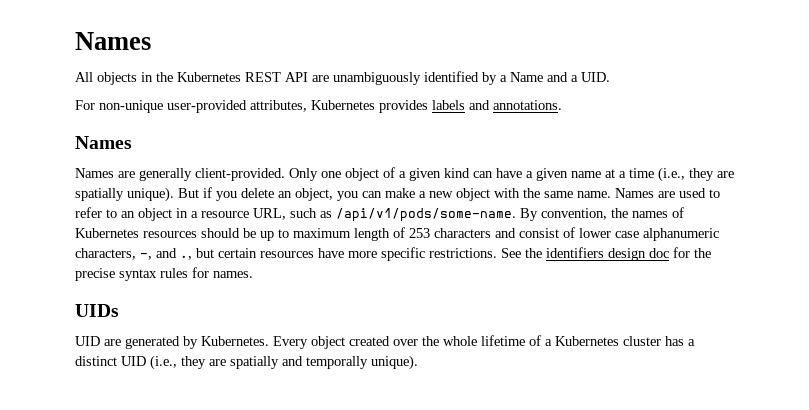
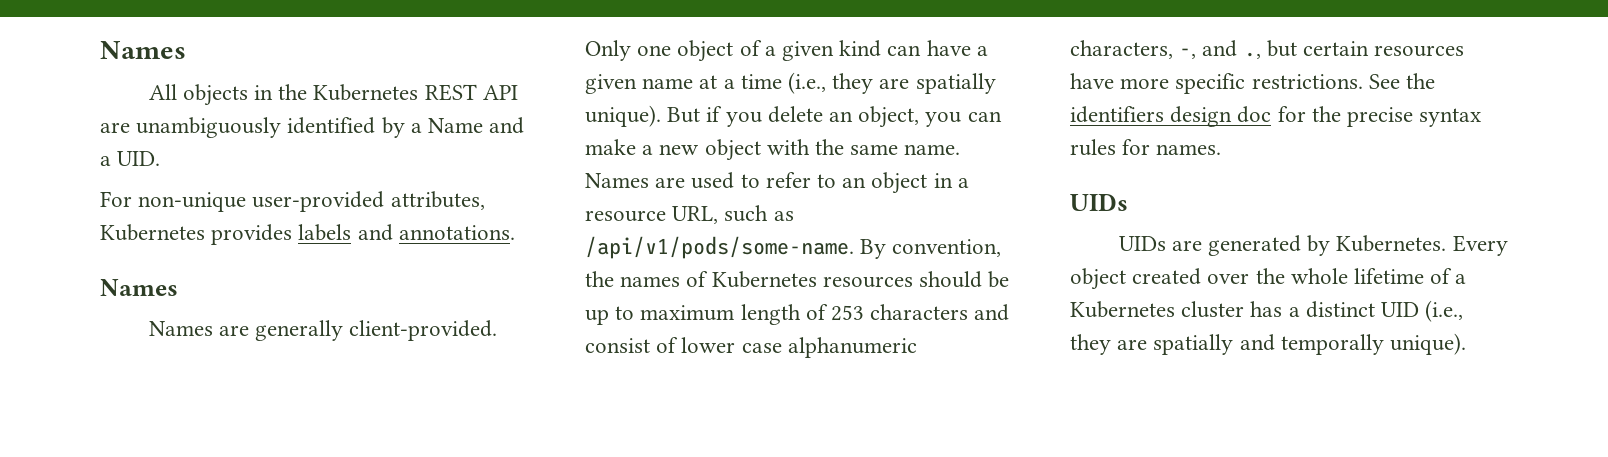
- UID are generated by Kubernetes.
+ UIDs are generated by Kubernetes.

